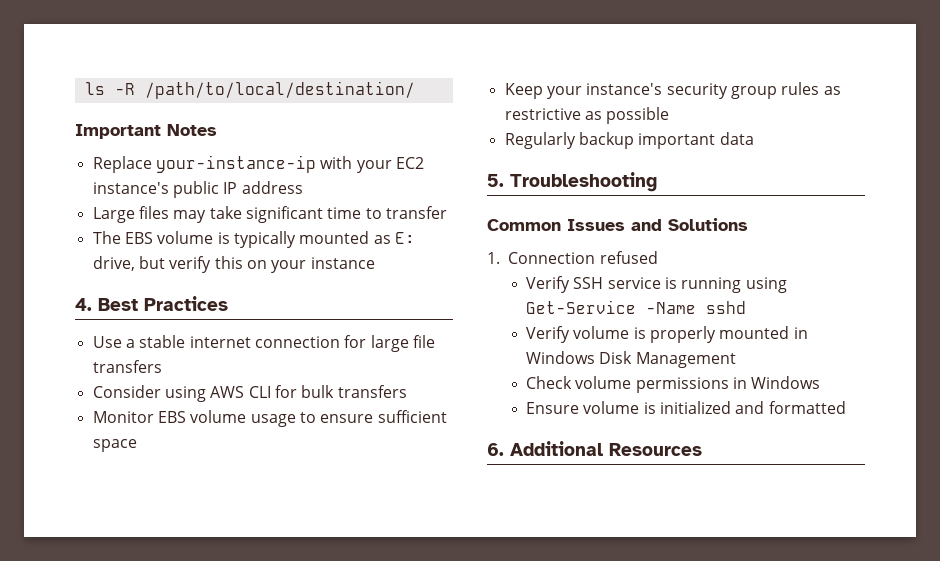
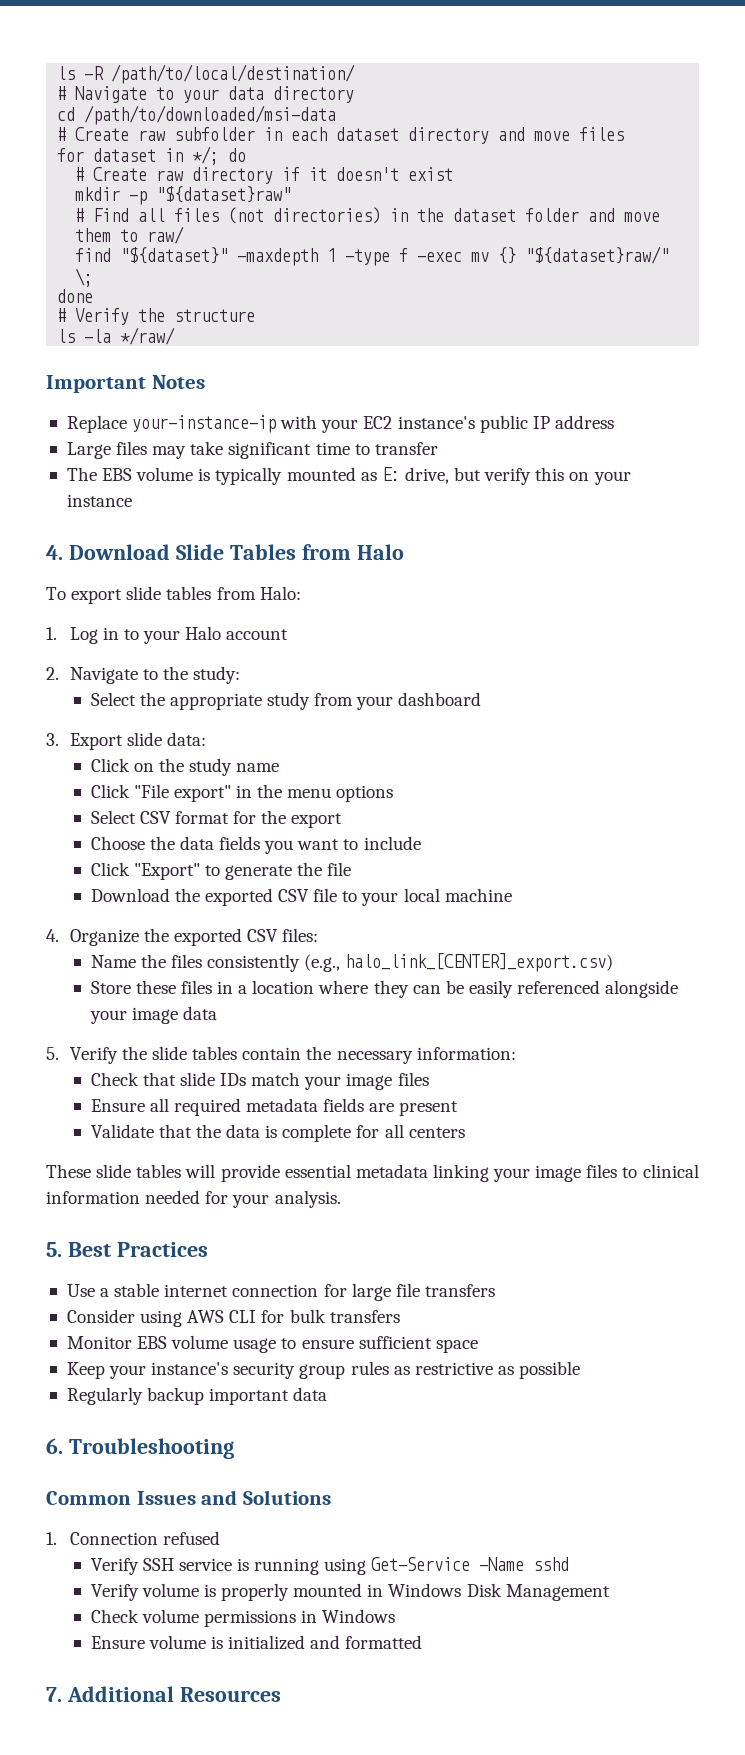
+ # Navigate to your data directory
+ cd /path/to/downloaded/msi-data
+ # Create raw subfolder in each dataset directory and move files
+ for dataset in */; do
+ # Create raw directory if it doesn't exist
+ mkdir -p "${dataset}raw"
+ # Find all files (not directories) in the dataset folder and move them to raw/
+ find "${dataset}" -maxdepth 1 -type f -exec mv {} "${dataset}raw/" \;
+ done
+ # Verify the structure
+ ls -la */raw/
- 4. Best Practices
+ 4. Download Slide Tables from Halo
+ To export slide tables from Halo:
+ 1. Log in to your Halo account
+ 2. Navigate to the study:
+ Select the appropriate study from your dashboard
+ 3. Export slide data:
+ Click on the study name
+ Click "File export" in the menu options
+ Select CSV format for the export
+ Choose the data fields you want to include
+ Click "Export" to generate the file
+ Download the exported CSV file to your local machine
+ 4. Organize the exported CSV files:
+ Name the files consistently (e.g., halo_link_[CENTER]_export.csv)
+ Store these files in a location where they can be easily referenced alongside your image data
+ 5. Verify the slide tables contain the necessary information:
+ Check that slide IDs match your image files
+ Ensure all required metadata fields are present
+ Validate that the data is complete for all centers
+ These slide tables will provide essential metadata linking your image files to clinical information needed for your analysis.
+ 5. Best Practices
- 5. Troubleshooting
+ 6. Troubleshooting
- 6. Additional Resources
+ 7. Additional Resources

